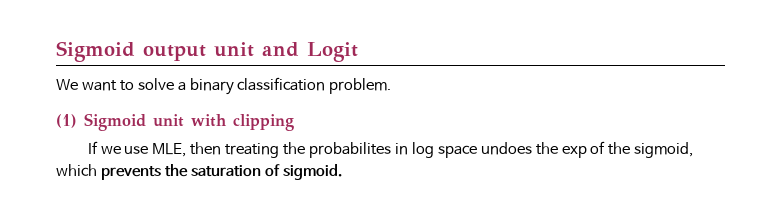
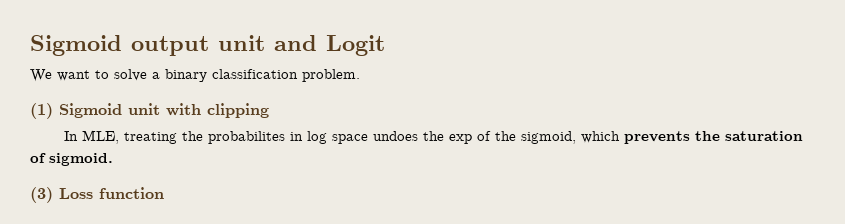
- If we use MLE, then treating the probabilites in log space undoes the exp of the sigmoid, which prevents the saturation of sigmoid.
+ In MLE, treating the probabilites in log space undoes the exp of the sigmoid, which prevents the saturation of sigmoid.
+ (3) Loss function

